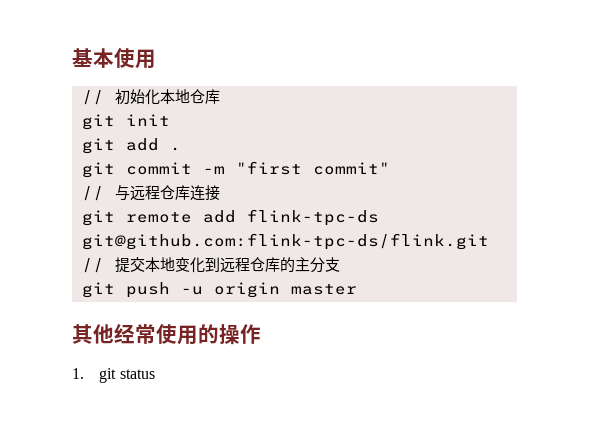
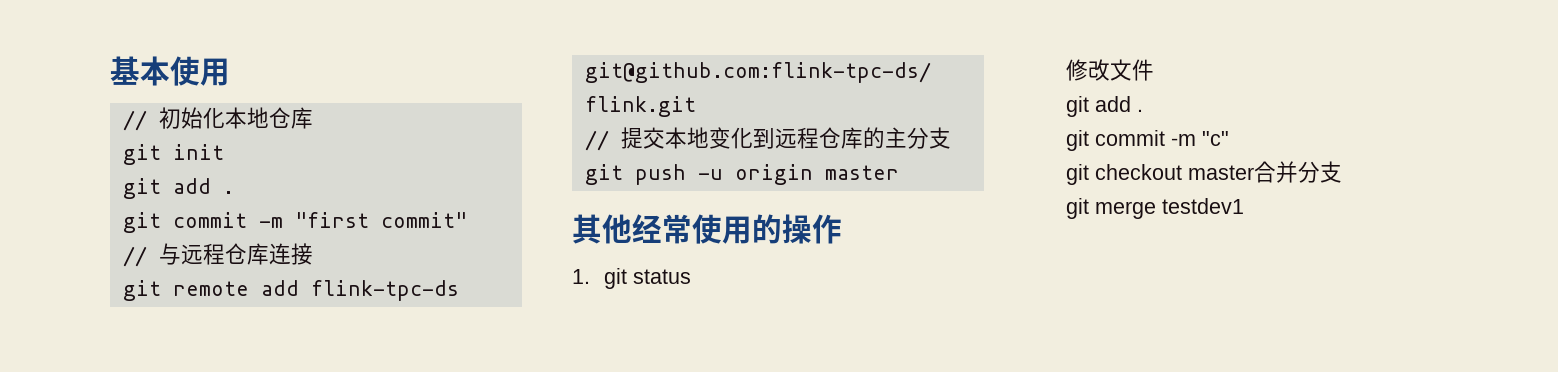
+ 修改文件
+ git add .
+ git commit -m "c"
+ git checkout master合并分支
+ git merge testdev1

